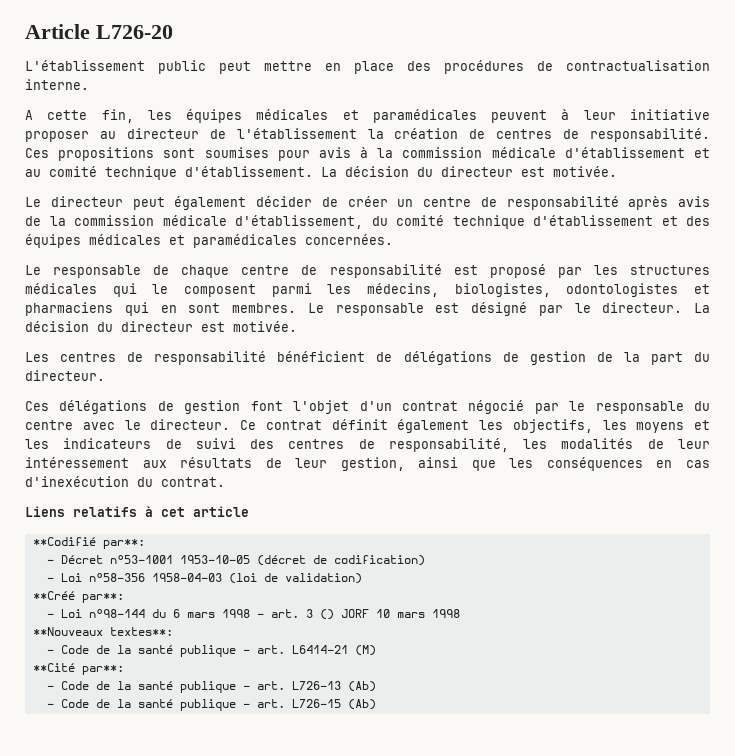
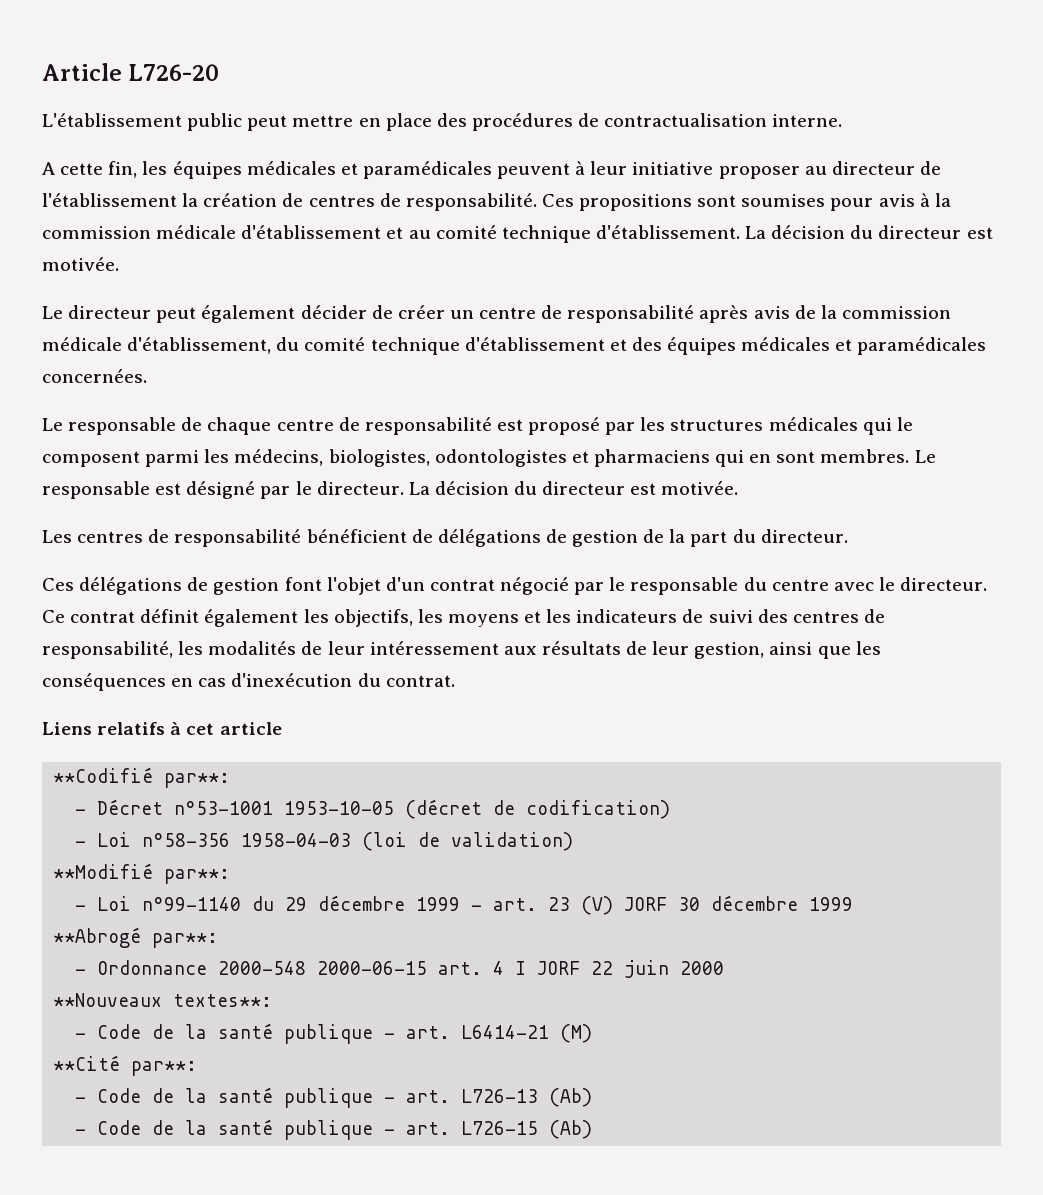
- **Créé par**:
+ **Modifié par**:
- - Loi n°98-144 du 6 mars 1998 - art. 3 () JORF 10 mars 1998
+ - Loi n°99-1140 du 29 décembre 1999 - art. 23 (V) JORF 30 décembre 1999
+ **Abrogé par**:
+ - Ordonnance 2000-548 2000-06-15 art. 4 I JORF 22 juin 2000

